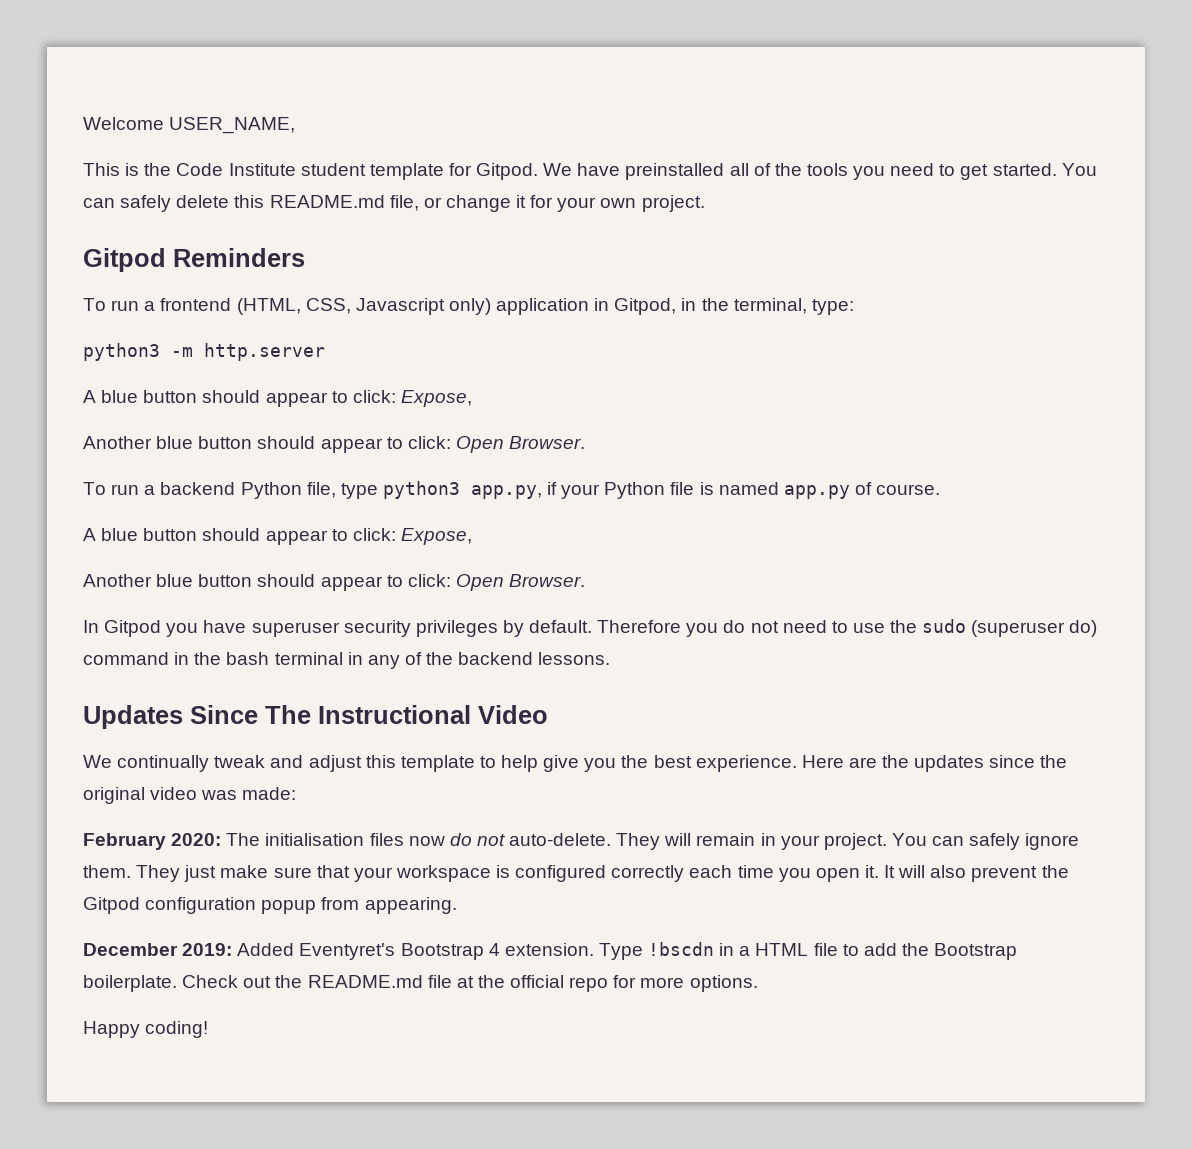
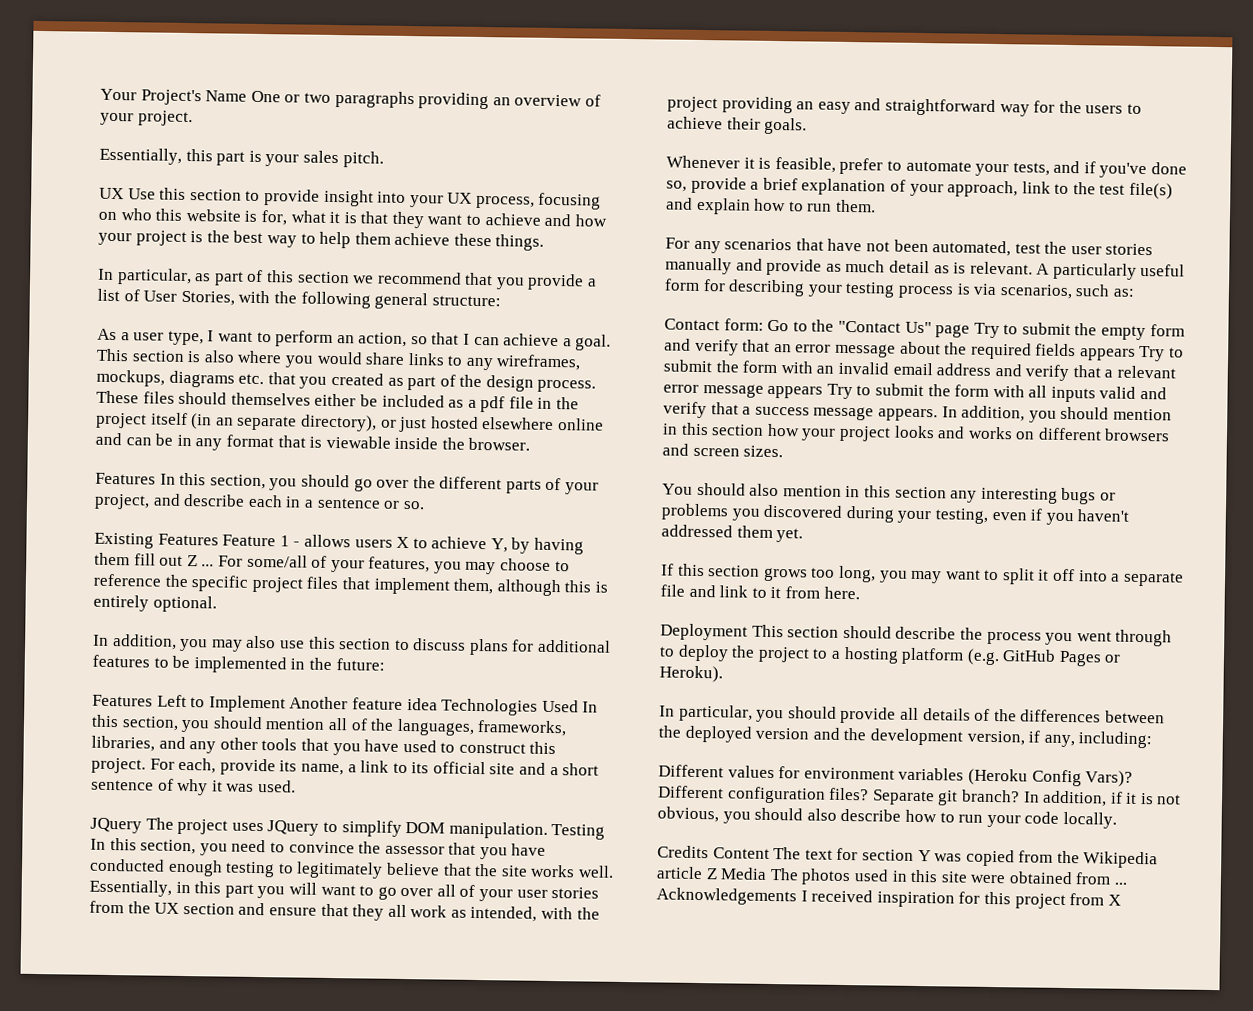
- Welcome USER_NAME,
- This is the Code Institute student template for Gitpod. We have preinstalled all of the tools you need to get started. You can safely delete this README.md file, or change it for your own project.
- Gitpod Reminders
- To run a frontend (HTML, CSS, Javascript only) application in Gitpod, in the terminal, type:
- python3 -m http.server
- A blue button should appear to click: Expose,
- Another blue button should appear to click: Open Browser.
- To run a backend Python file, type python3 app.py, if your Python file is named app.py of course.
- A blue button should appear to click: Expose,
- Another blue button should appear to click: Open Browser.
- In Gitpod you have superuser security privileges by default. Therefore you do not need to use the sudo (superuser do) command in the bash terminal in any of the backend lessons.
- Updates Since The Instructional Video
- We continually tweak and adjust this template to help give you the best experience. Here are the updates since the original video was made:
- February 2020: The initialisation files now do not auto-delete. They will remain in your project. You can safely ignore them. They just make sure that your workspace is configured correctly each time you open it. It will also prevent the Gitpod configuration popup from appearing.
- December 2019: Added Eventyret's Bootstrap 4 extension. Type !bscdn in a HTML file to add the Bootstrap boilerplate. Check out the README.md file at the official repo for more options.
- Happy coding!
+ Your Project's Name One or two paragraphs providing an overview of your project.
+ Essentially, this part is your sales pitch.
+ UX Use this section to provide insight into your UX process, focusing on who this website is for, what it is that they want to achieve and how your project is the best way to help them achieve these things.
+ In particular, as part of this section we recommend that you provide a list of User Stories, with the following general structure:
+ As a user type, I want to perform an action, so that I can achieve a goal. This section is also where you would share links to any wireframes, mockups, diagrams etc. that you created as part of the design process. These files should themselves either be included as a pdf file in the project itself (in an separate directory), or just hosted elsewhere online and can be in any format that is viewable inside the browser.
+ Features In this section, you should go over the different parts of your project, and describe each in a sentence or so.
+ Existing Features Feature 1 - allows users X to achieve Y, by having them fill out Z ... For some/all of your features, you may choose to reference the specific project files that implement them, although this is entirely optional.
+ In addition, you may also use this section to discuss plans for additional features to be implemented in the future:
+ Features Left to Implement Another feature idea Technologies Used In this section, you should mention all of the languages, frameworks, libraries, and any other tools that you have used to construct this project. For each, provide its name, a link to its official site and a short sentence of why it was used.
+ JQuery The project uses JQuery to simplify DOM manipulation. Testing In this section, you need to convince the assessor that you have conducted enough testing to legitimately believe that the site works well. Essentially, in this part you will want to go over all of your user stories from the UX section and ensure that they all work as intended, with the project providing an easy and straightforward way for the users to achieve their goals.
+ Whenever it is feasible, prefer to automate your tests, and if you've done so, provide a brief explanation of your approach, link to the test file(s) and explain how to run them.
+ For any scenarios that have not been automated, test the user stories manually and provide as much detail as is relevant. A particularly useful form for describing your testing process is via scenarios, such as:
+ Contact form: Go to the "Contact Us" page Try to submit the empty form and verify that an error message about the required fields appears Try to submit the form with an invalid email address and verify that a relevant error message appears Try to submit the form with all inputs valid and verify that a success message appears. In addition, you should mention in this section how your project looks and works on different browsers and screen sizes.
+ You should also mention in this section any interesting bugs or problems you discovered during your testing, even if you haven't addressed them yet.
+ If this section grows too long, you may want to split it off into a separate file and link to it from here.
+ Deployment This section should describe the process you went through to deploy the project to a hosting platform (e.g. GitHub Pages or Heroku).
+ In particular, you should provide all details of the differences between the deployed version and the development version, if any, including:
+ Different values for environment variables (Heroku Config Vars)? Different configuration files? Separate git branch? In addition, if it is not obvious, you should also describe how to run your code locally.
+ Credits Content The text for section Y was copied from the Wikipedia article Z Media The photos used in this site were obtained from ... Acknowledgements I received inspiration for this project from X

